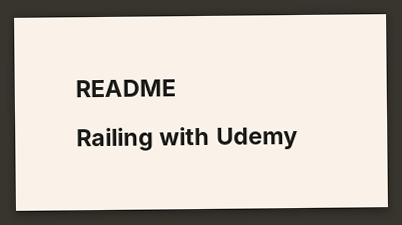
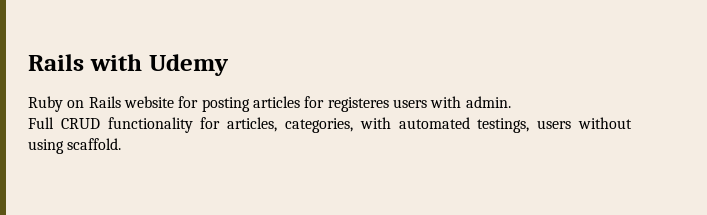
- README
- Railing with Udemy
+ Rails with Udemy
+ Ruby on Rails website for posting articles for registeres users with admin.
+ Full CRUD functionality for articles, categories, with automated testings, users without using scaffold.

